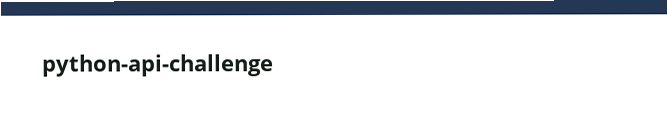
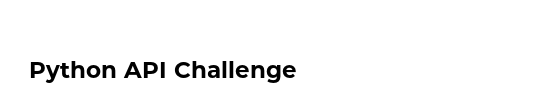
- python-api-challenge
+ Python API Challenge

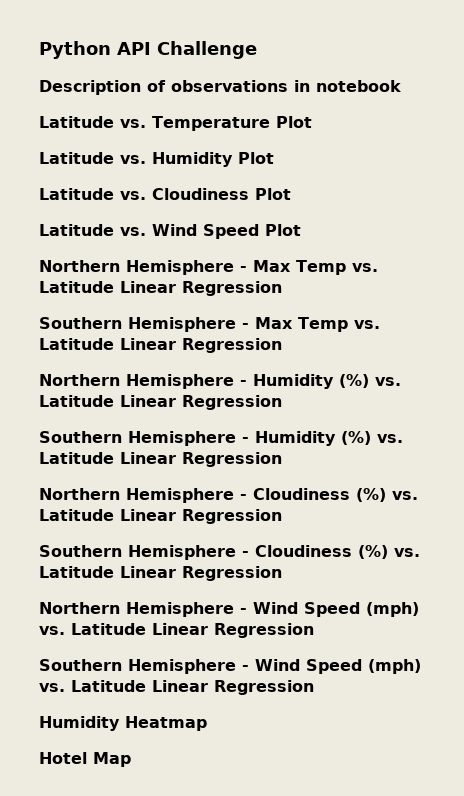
+ Description of observations in notebook
+ Latitude vs. Temperature Plot
+ Latitude vs. Humidity Plot
+ Latitude vs. Cloudiness Plot
+ Latitude vs. Wind Speed Plot
+ Northern Hemisphere - Max Temp vs. Latitude Linear Regression
+ Southern Hemisphere - Max Temp vs. Latitude Linear Regression
+ Northern Hemisphere - Humidity (%) vs. Latitude Linear Regression
+ Southern Hemisphere - Humidity (%) vs. Latitude Linear Regression
+ Northern Hemisphere - Cloudiness (%) vs. Latitude Linear Regression
+ Southern Hemisphere - Cloudiness (%) vs. Latitude Linear Regression
+ Northern Hemisphere - Wind Speed (mph) vs. Latitude Linear Regression
+ Southern Hemisphere - Wind Speed (mph) vs. Latitude Linear Regression
+ Humidity Heatmap
+ Hotel Map

